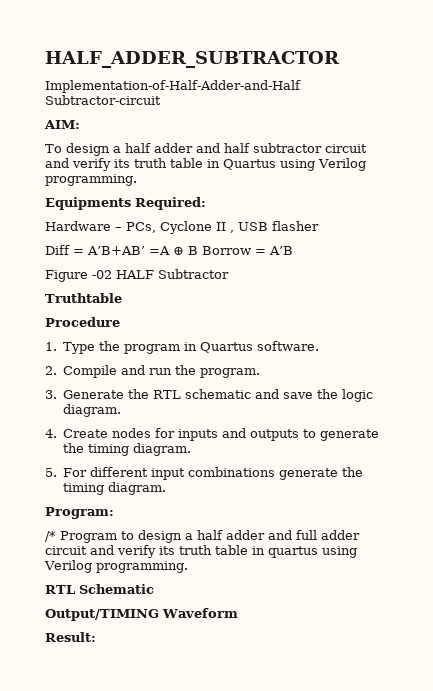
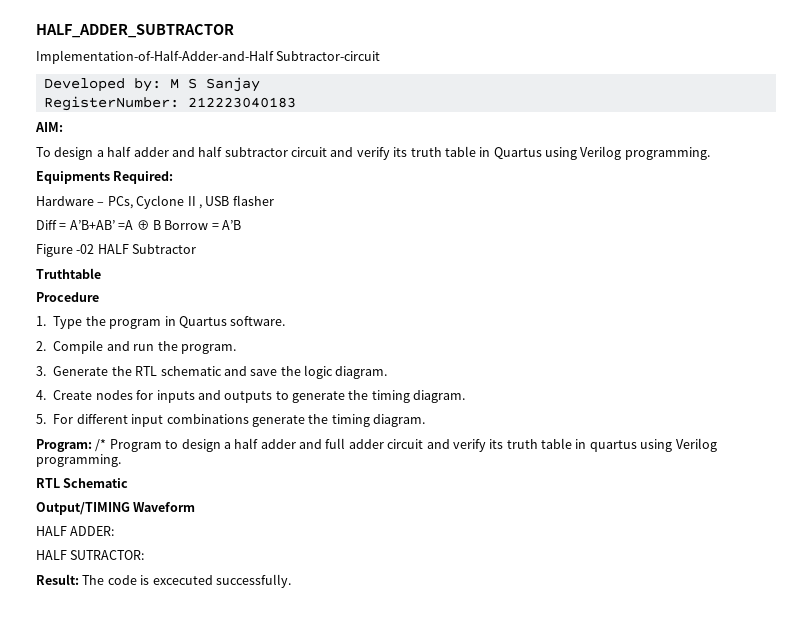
+ Developed by: M S Sanjay
+ RegisterNumber: 212223040183
- Program:
- /* Program to design a half adder and full adder circuit and verify its truth table in quartus using Verilog programming.
+ Program: /* Program to design a half adder and full adder circuit and verify its truth table in quartus using Verilog programming.
- Result:
+ HALF ADDER:
+ HALF SUTRACTOR:
+ Result: The code is excecuted successfully.

